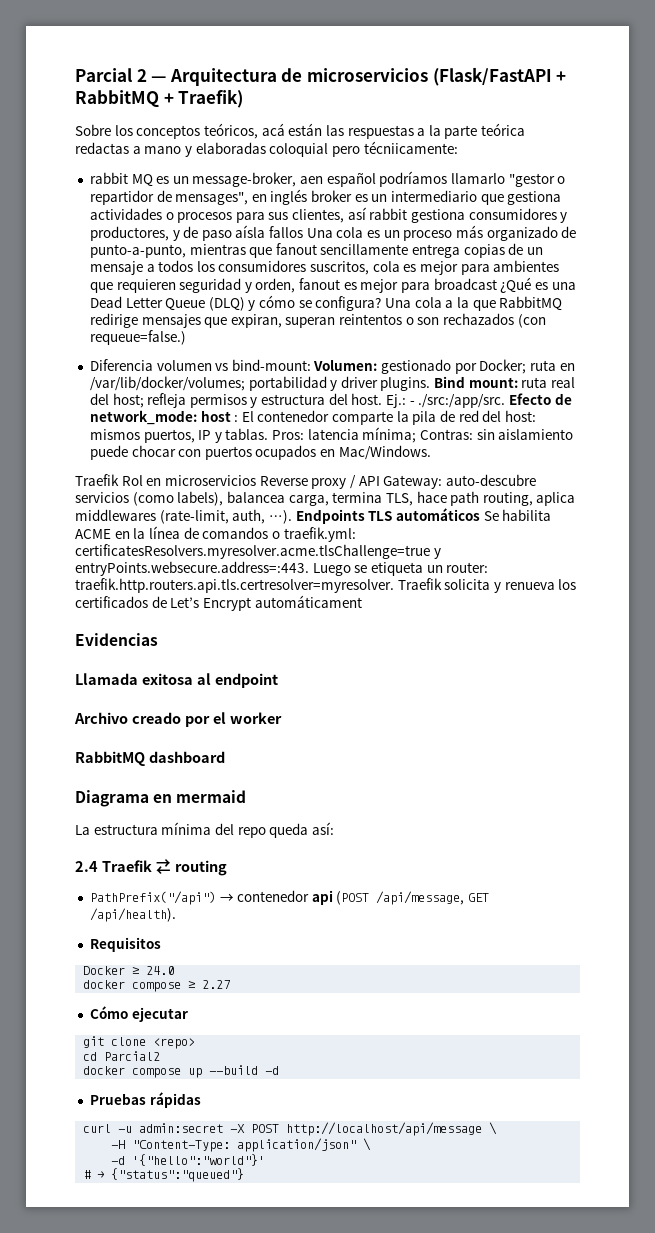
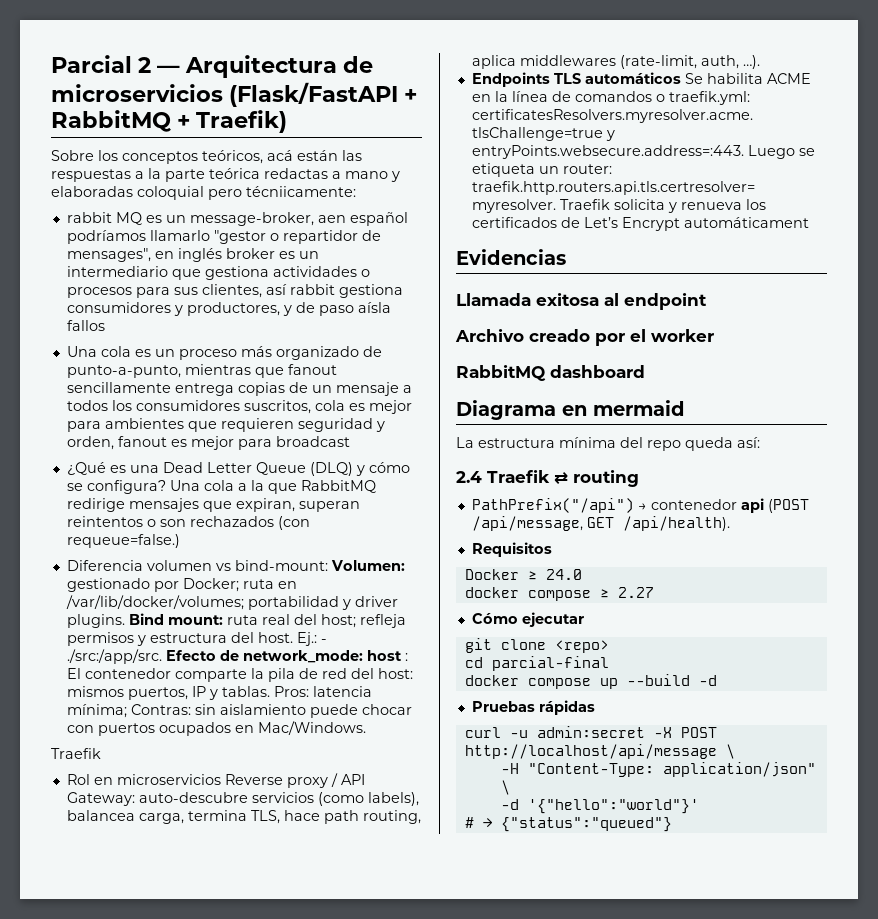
- rabbit MQ es un message-broker, aen español podríamos llamarlo "gestor o repartidor de mensages", en inglés broker es un intermediario que gestiona actividades o procesos para sus clientes, así rabbit gestiona consumidores y productores, y de paso aísla fallos Una cola es un proceso más organizado de punto-a-punto, mientras que fanout sencillamente entrega copias de un mensaje a todos los consumidores suscritos, cola es mejor para ambientes que requieren seguridad y orden, fanout es mejor para broadcast ¿Qué es una Dead Letter Queue (DLQ) y cómo se configura?
+ rabbit MQ es un message-broker, aen español podríamos llamarlo "gestor o repartidor de mensages", en inglés broker es un intermediario que gestiona actividades o procesos para sus clientes, así rabbit gestiona consumidores y productores, y de paso aísla fallos
+ Una cola es un proceso más organizado de punto-a-punto, mientras que fanout sencillamente entrega copias de un mensaje a todos los consumidores suscritos, cola es mejor para ambientes que requieren seguridad y orden, fanout es mejor para broadcast
+ ¿Qué es una Dead Letter Queue (DLQ) y cómo se configura?
  sin aislamiento puede chocar con puertos ocupados en Mac/Windows.
- Traefik Rol en microservicios Reverse proxy / API Gateway:
+ Traefik
+ Rol en microservicios Reverse proxy / API Gateway:
- auto-descubre servicios (como labels), balancea carga, termina TLS, hace path routing, aplica middlewares (rate-limit, auth, …). Endpoints TLS automáticos Se habilita ACME en la línea de comandos o traefik.yml:
+ auto-descubre servicios (como labels), balancea carga, termina TLS, hace path routing, aplica middlewares (rate-limit, auth, …).
+ Endpoints TLS automáticos Se habilita ACME en la línea de comandos o traefik.yml:
- cd Parcial2
+ cd parcial-final

